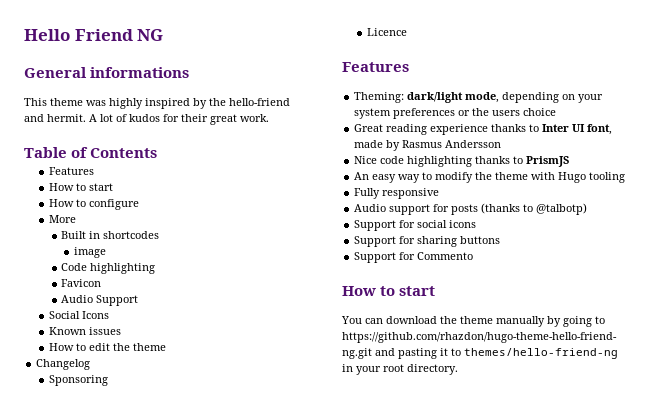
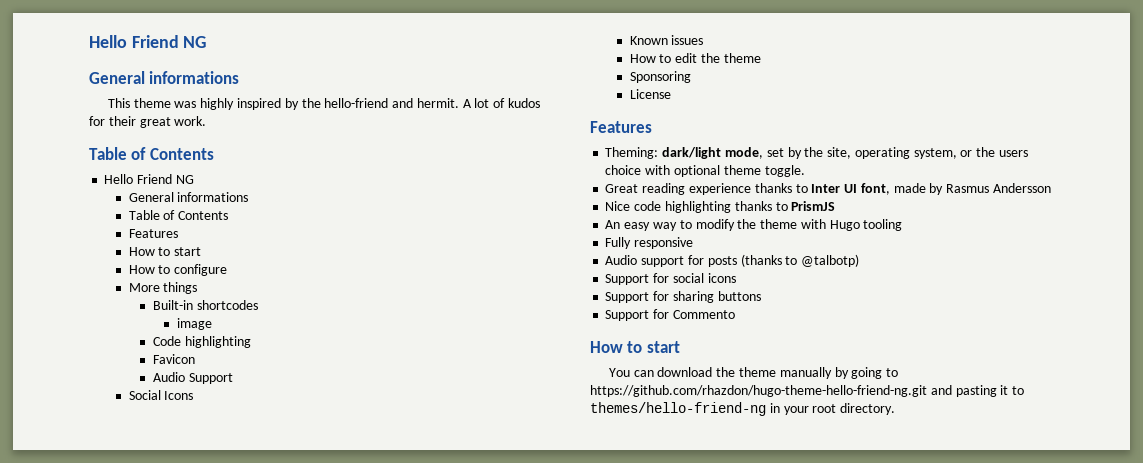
  A lot of kudos for their great work.
+ Table of Contents
+ Hello Friend NG
+ General informations
- More
- Built in shortcodes
+ More things
+ Built-in shortcodes
- Changelog
- Licence
+ License
- Theming: dark/light mode, depending on your system preferences or the users choice
+ Theming: dark/light mode, set by the site, operating system, or the users choice with optional theme toggle.

